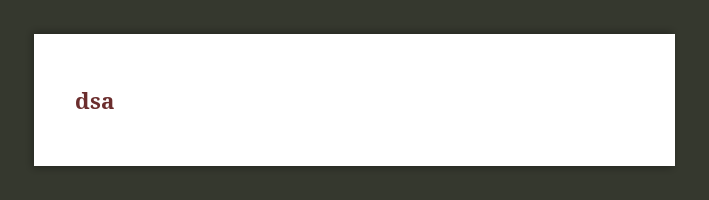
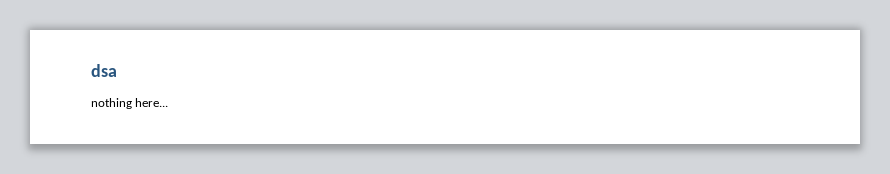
+ nothing here...

